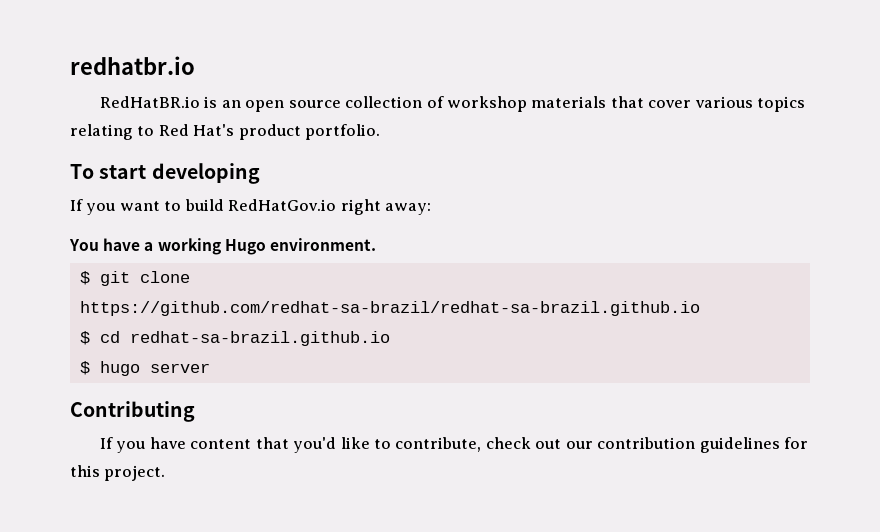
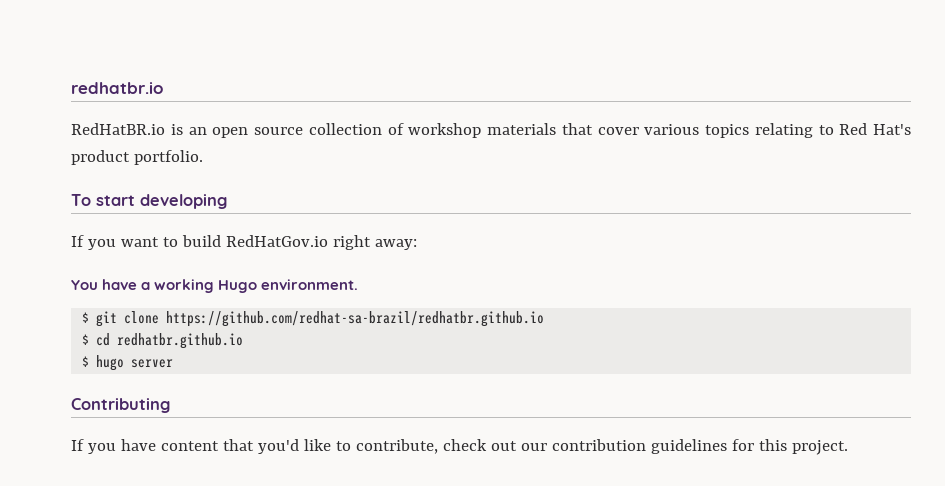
- $ git clone https://github.com/redhat-sa-brazil/redhat-sa-brazil.github.io
+ $ git clone https://github.com/redhat-sa-brazil/redhatbr.github.io
- $ cd redhat-sa-brazil.github.io
+ $ cd redhatbr.github.io

